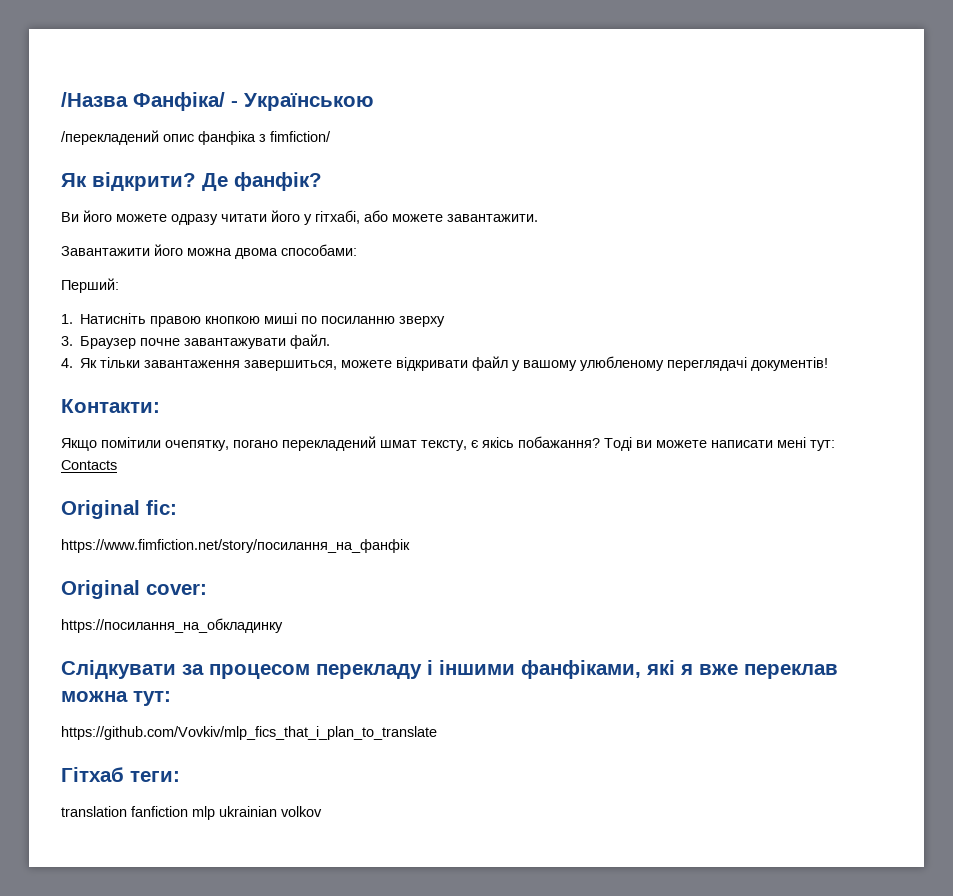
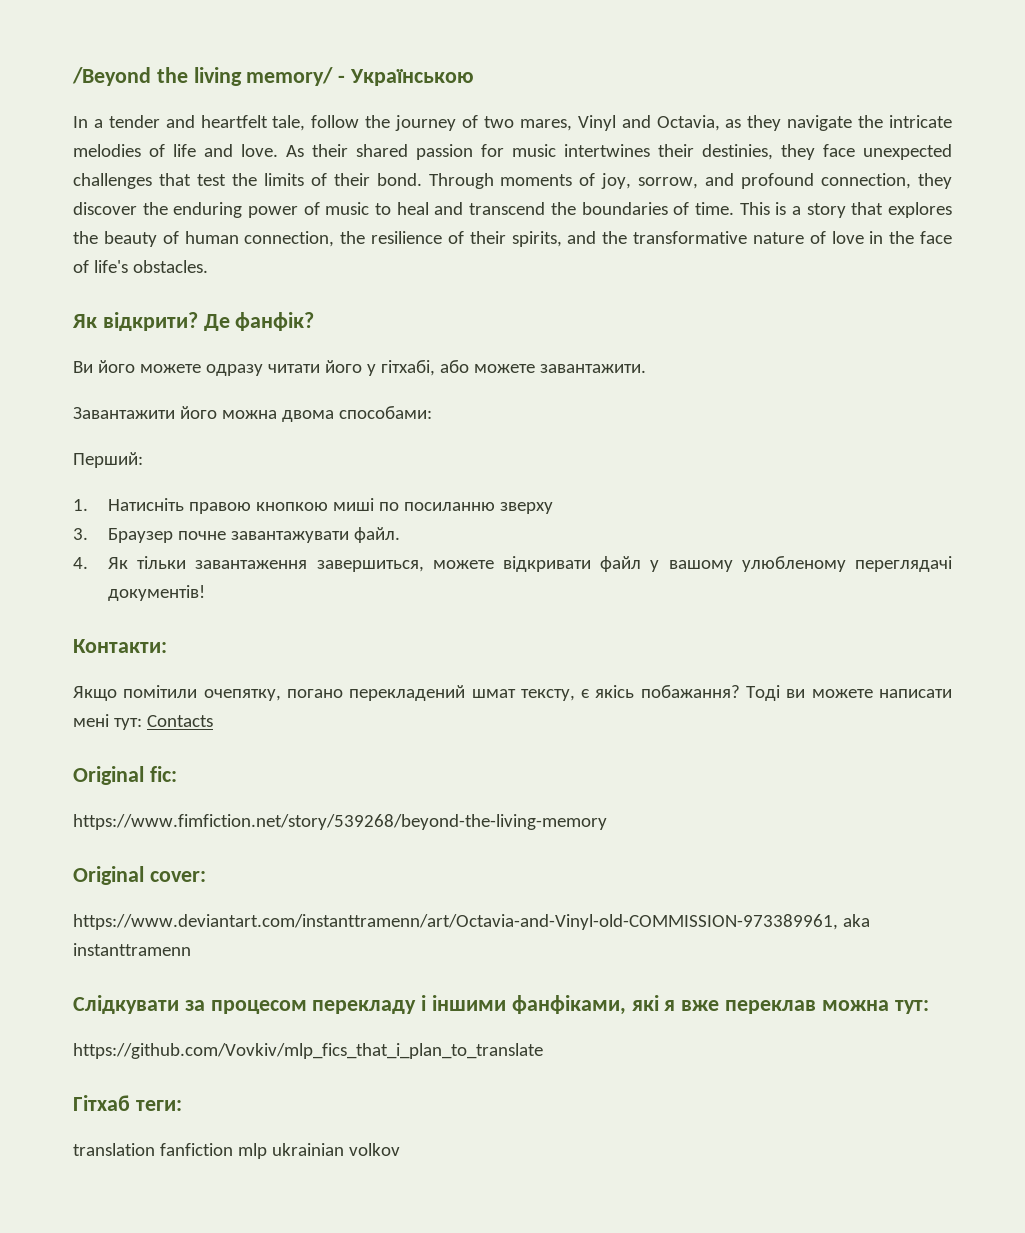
- /Назва Фанфіка/ - Українською
- /перекладений опис фанфіка з fimfiction/
+ /Beyond the living memory/ - Українською
+ In a tender and heartfelt tale, follow the journey of two mares, Vinyl and Octavia, as they navigate the intricate melodies of life and love. As their shared passion for music intertwines their destinies, they face unexpected challenges that test the limits of their bond. Through moments of joy, sorrow, and profound connection, they discover the enduring power of music to heal and transcend the boundaries of time. This is a story that explores the beauty of human connection, the resilience of their spirits, and the transformative nature of love in the face of life's obstacles.
- https://www.fimfiction.net/story/посилання_на_фанфік
+ https://www.fimfiction.net/story/539268/beyond-the-living-memory
- https://посилання_на_обкладинку
+ https://www.deviantart.com/instanttramenn/art/Octavia-and-Vinyl-old-COMMISSION-973389961, aka instanttramenn

